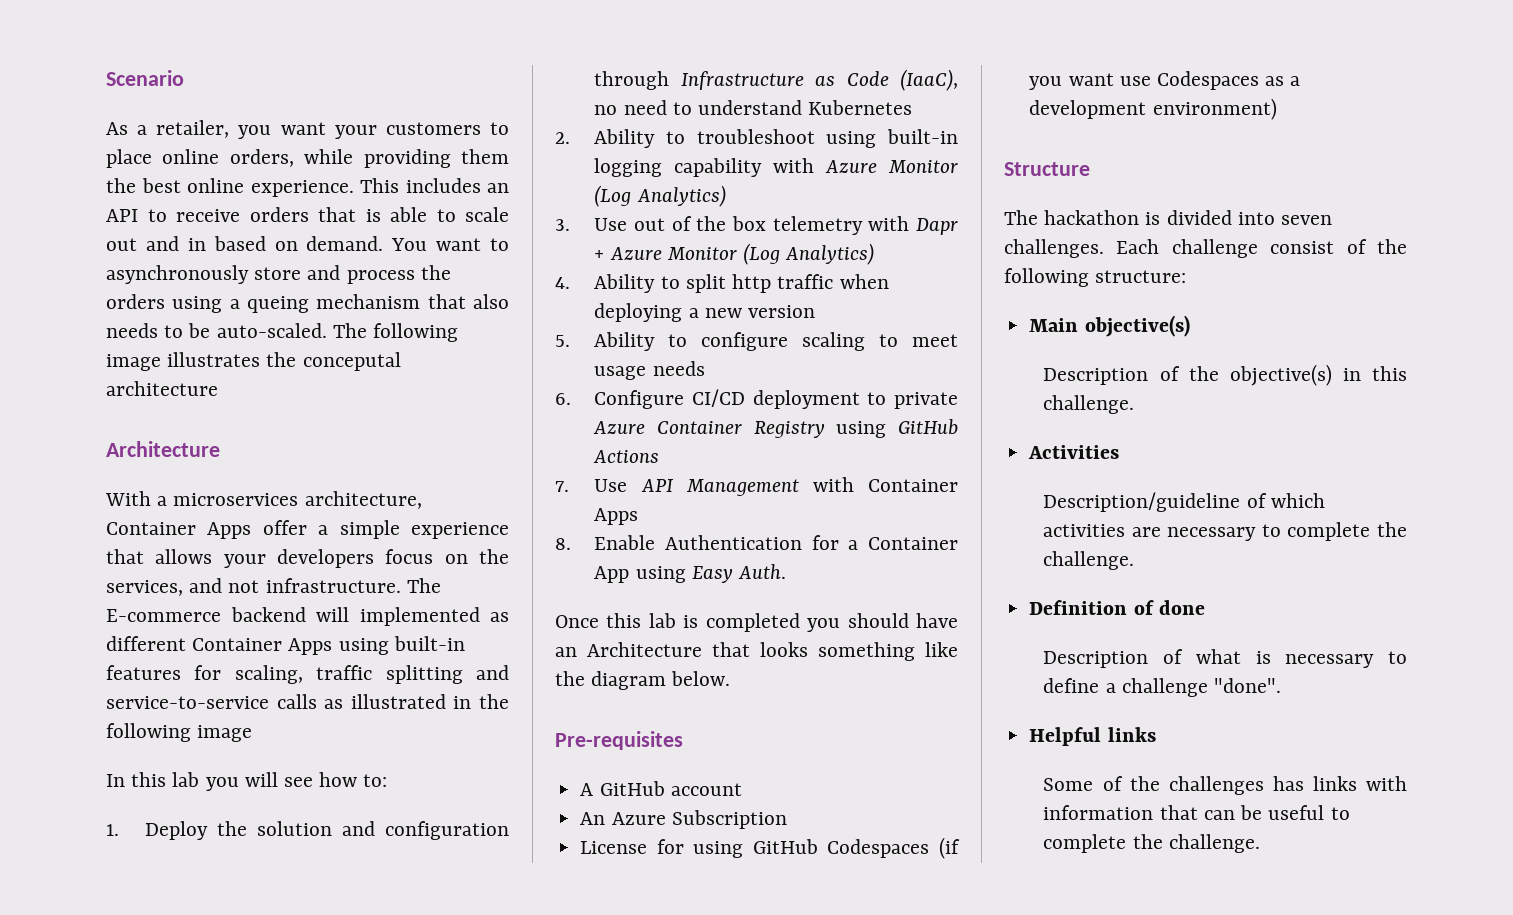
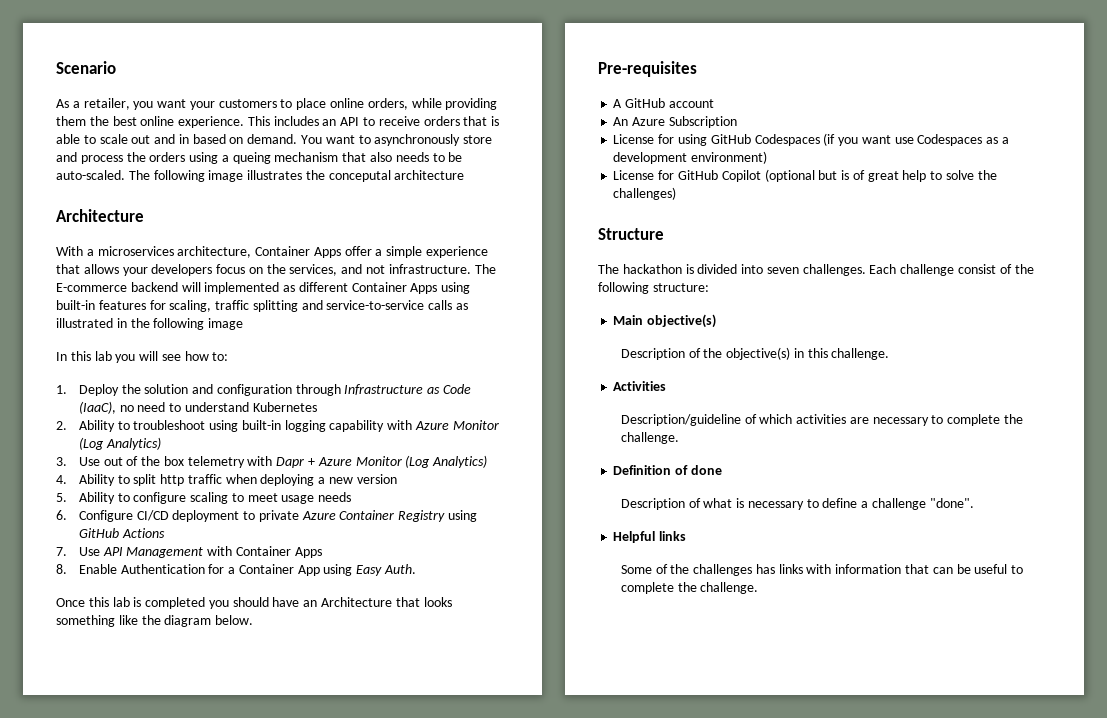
+ License for GitHub Copilot (optional but is of great help to solve the challenges)

